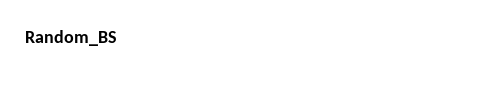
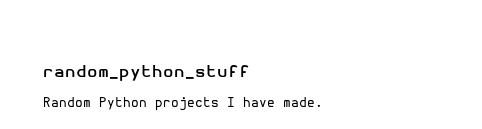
- Random_BS
+ random_python_stuff
+ Random Python projects I have made.

